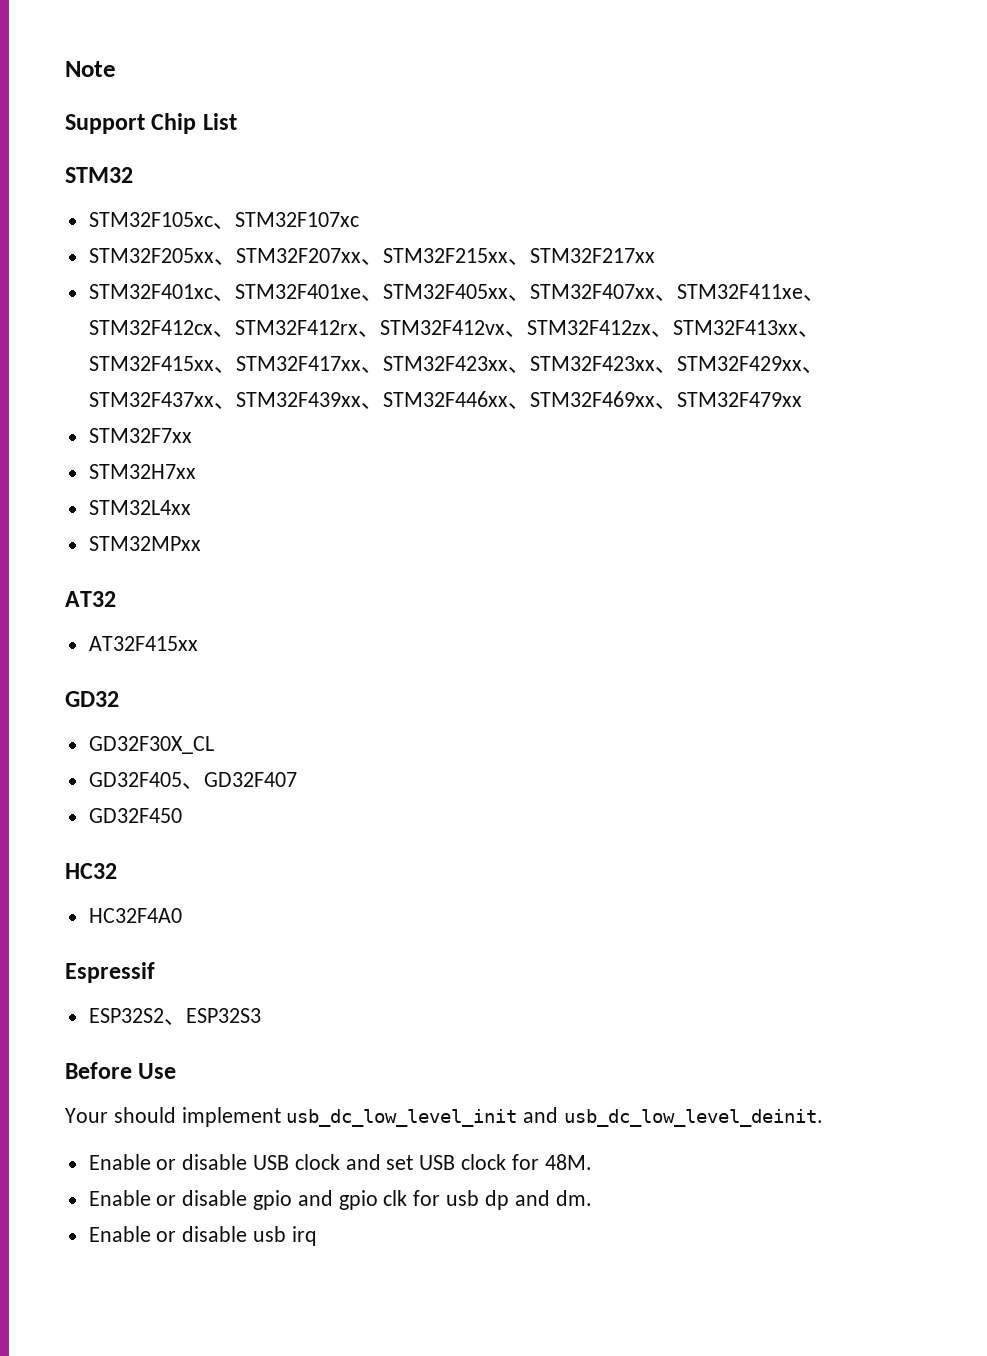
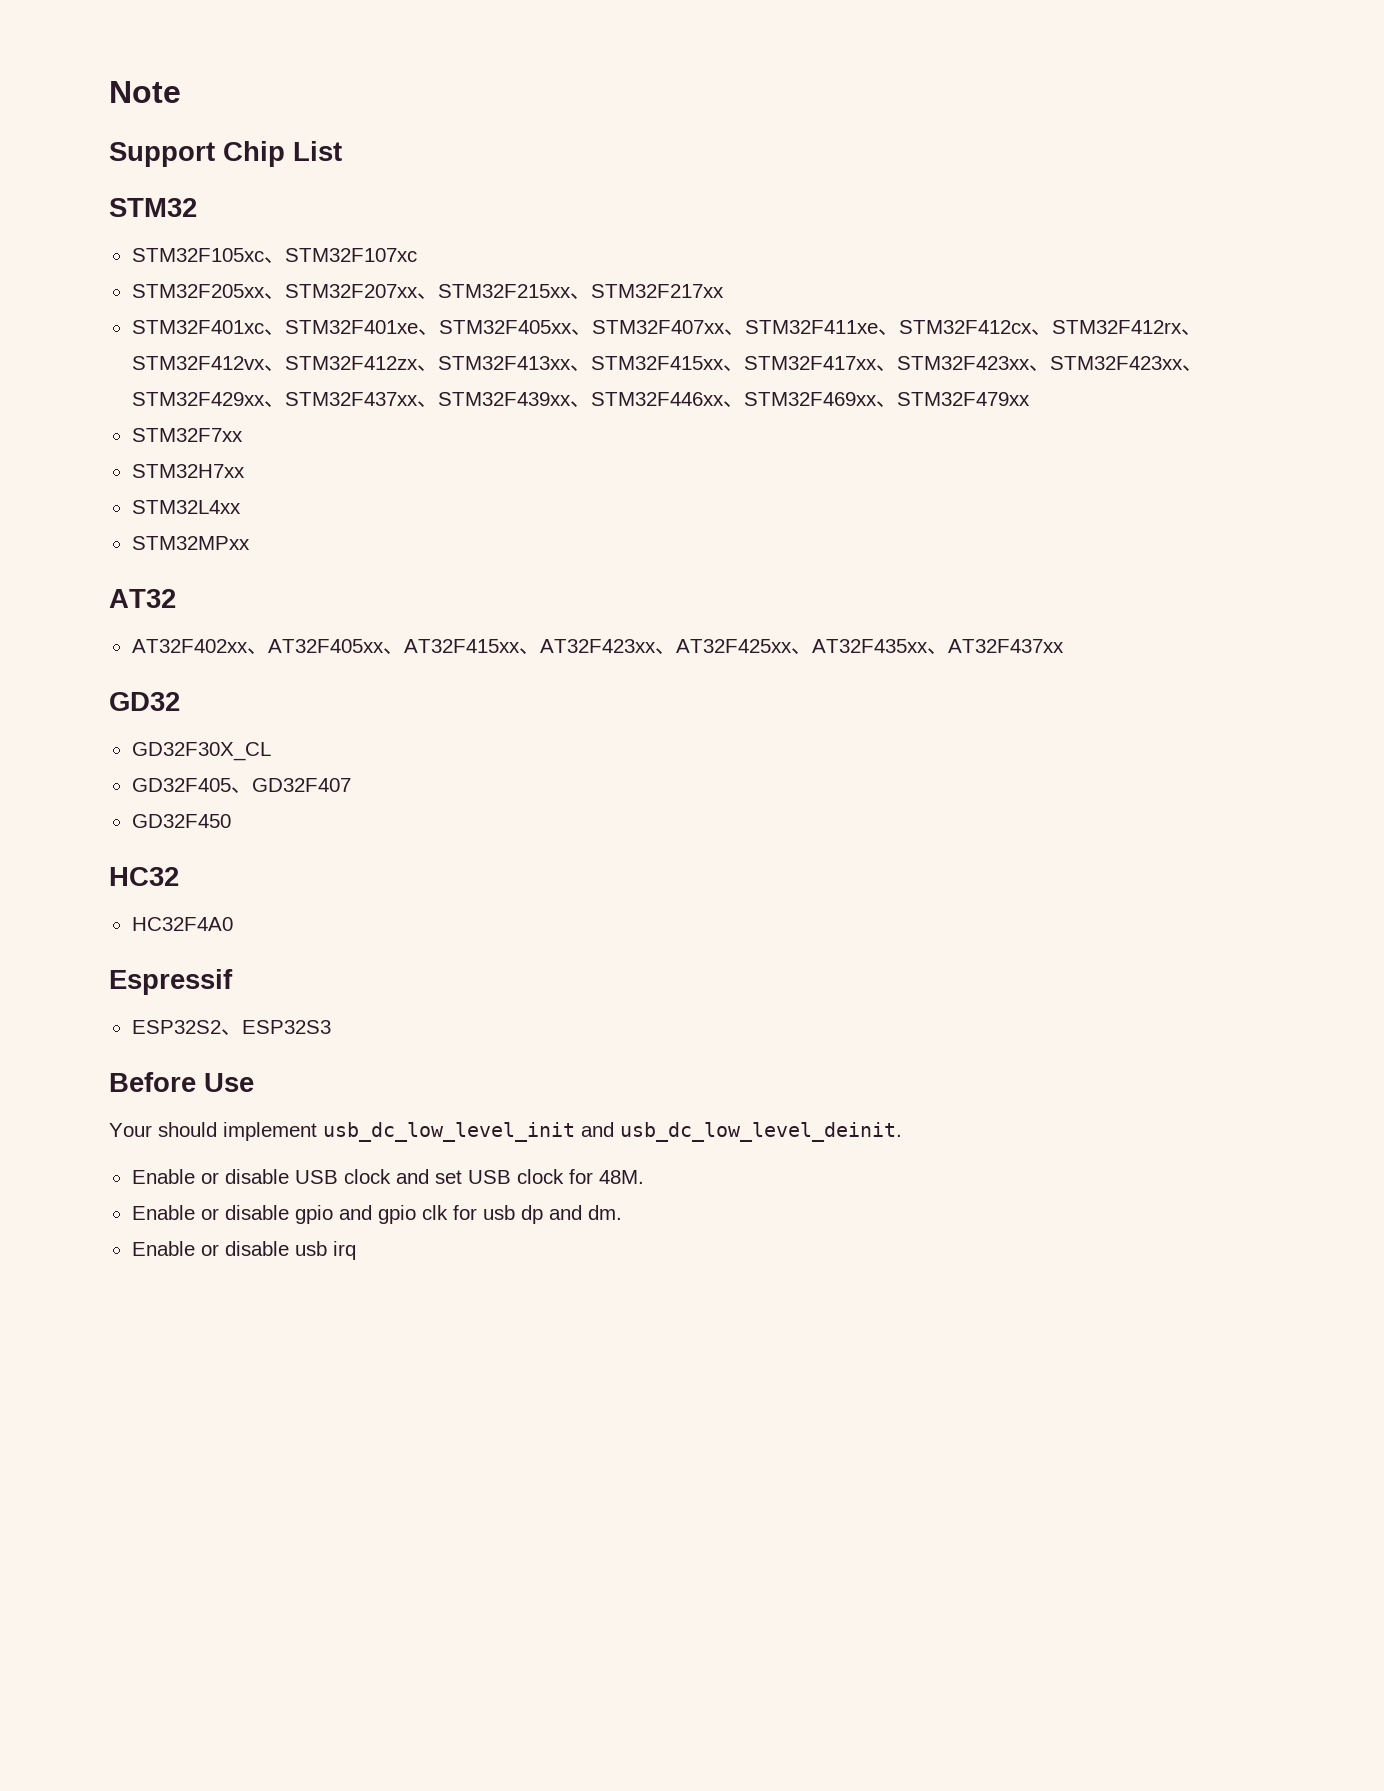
- AT32F415xx
+ AT32F402xx、AT32F405xx、AT32F415xx、AT32F423xx、AT32F425xx、AT32F435xx、AT32F437xx

